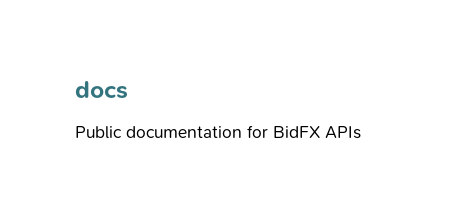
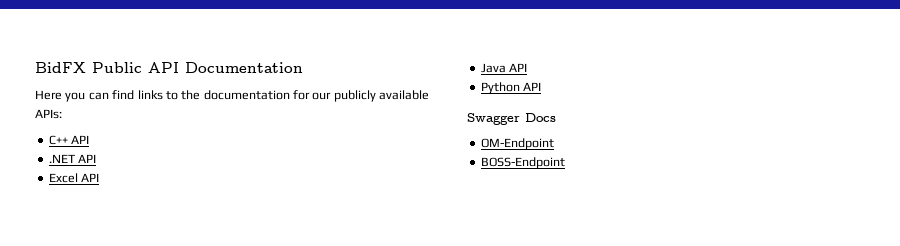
- docs
- Public documentation for BidFX APIs
+ BidFX Public API Documentation
+ Here you can find links to the documentation for our publicly available APIs:
+ C++ API
+ .NET API
+ Excel API
+ Java API
+ Python API
+ Swagger Docs
+ OM-Endpoint
+ BOSS-Endpoint

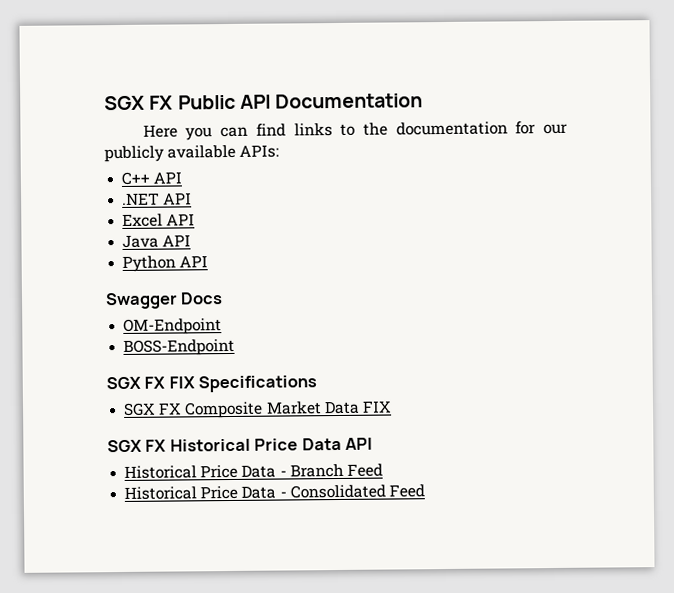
- BidFX Public API Documentation
+ SGX FX Public API Documentation
+ SGX FX FIX Specifications
+ SGX FX Composite Market Data FIX
+ SGX FX Historical Price Data API
+ Historical Price Data - Branch Feed
+ Historical Price Data - Consolidated Feed

